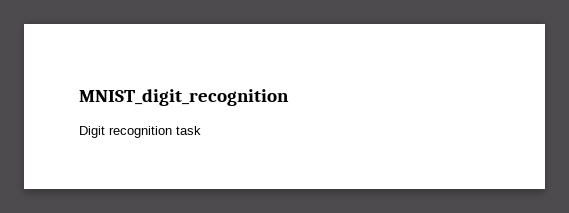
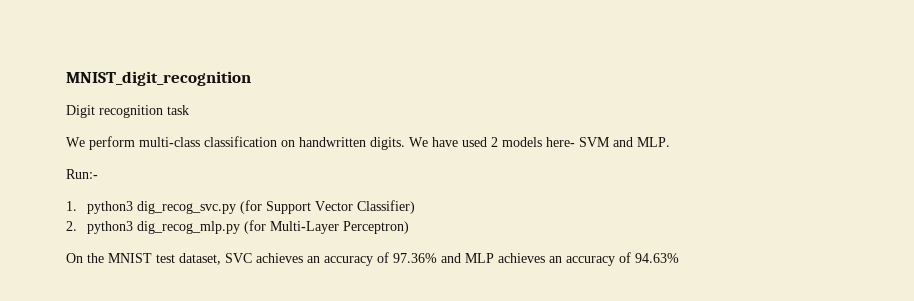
+ We perform multi-class classification on handwritten digits. We have used 2 models here- SVM and MLP.
+ Run:-
+ 1. python3 dig_recog_svc.py (for Support Vector Classifier)
+ 2. python3 dig_recog_mlp.py (for Multi-Layer Perceptron)
+ On the MNIST test dataset, SVC achieves an accuracy of 97.36% and MLP achieves an accuracy of 94.63%

